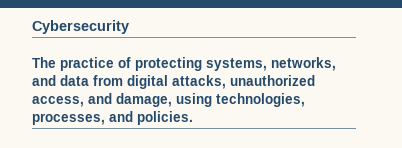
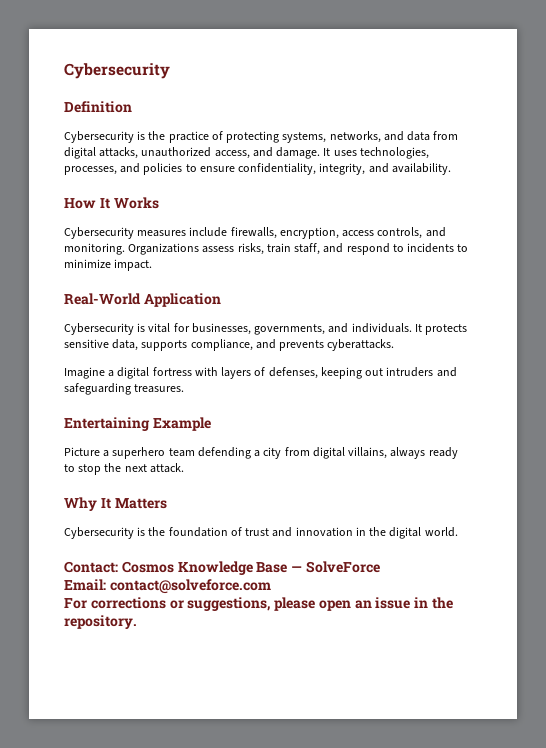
- The practice of protecting systems, networks, and data from digital attacks, unauthorized access, and damage, using technologies, processes, and policies.
+ Definition
+ Cybersecurity is the practice of protecting systems, networks, and data from digital attacks, unauthorized access, and damage. It uses technologies, processes, and policies to ensure confidentiality, integrity, and availability.
+ How It Works
+ Cybersecurity measures include firewalls, encryption, access controls, and monitoring. Organizations assess risks, train staff, and respond to incidents to minimize impact.
+ Real-World Application
+ Cybersecurity is vital for businesses, governments, and individuals. It protects sensitive data, supports compliance, and prevents cyberattacks.
+ Imagine a digital fortress with layers of defenses, keeping out intruders and safeguarding treasures.
+ Entertaining Example
+ Picture a superhero team defending a city from digital villains, always ready to stop the next attack.
+ Why It Matters
+ Cybersecurity is the foundation of trust and innovation in the digital world.
+ Contact: Cosmos Knowledge Base — SolveForce
+ Email: contact@solveforce.com
+ For corrections or suggestions, please open an issue in the repository.

